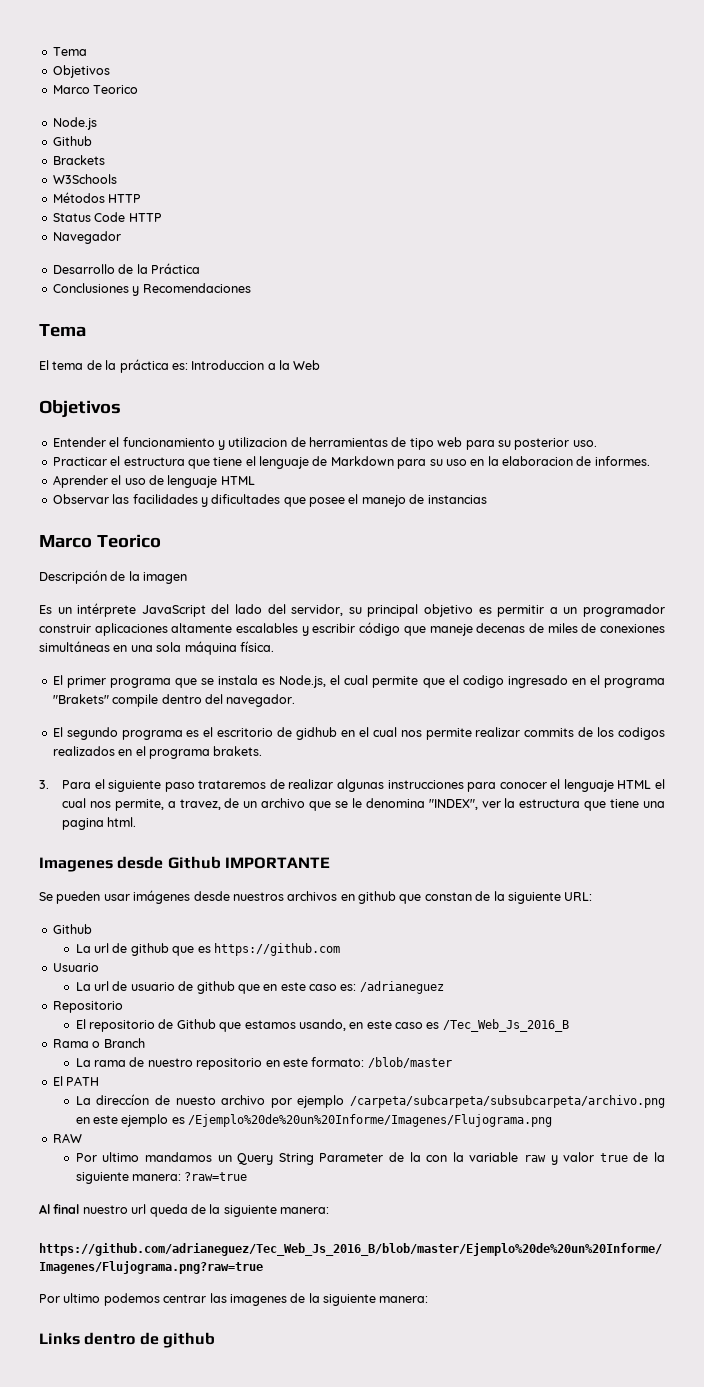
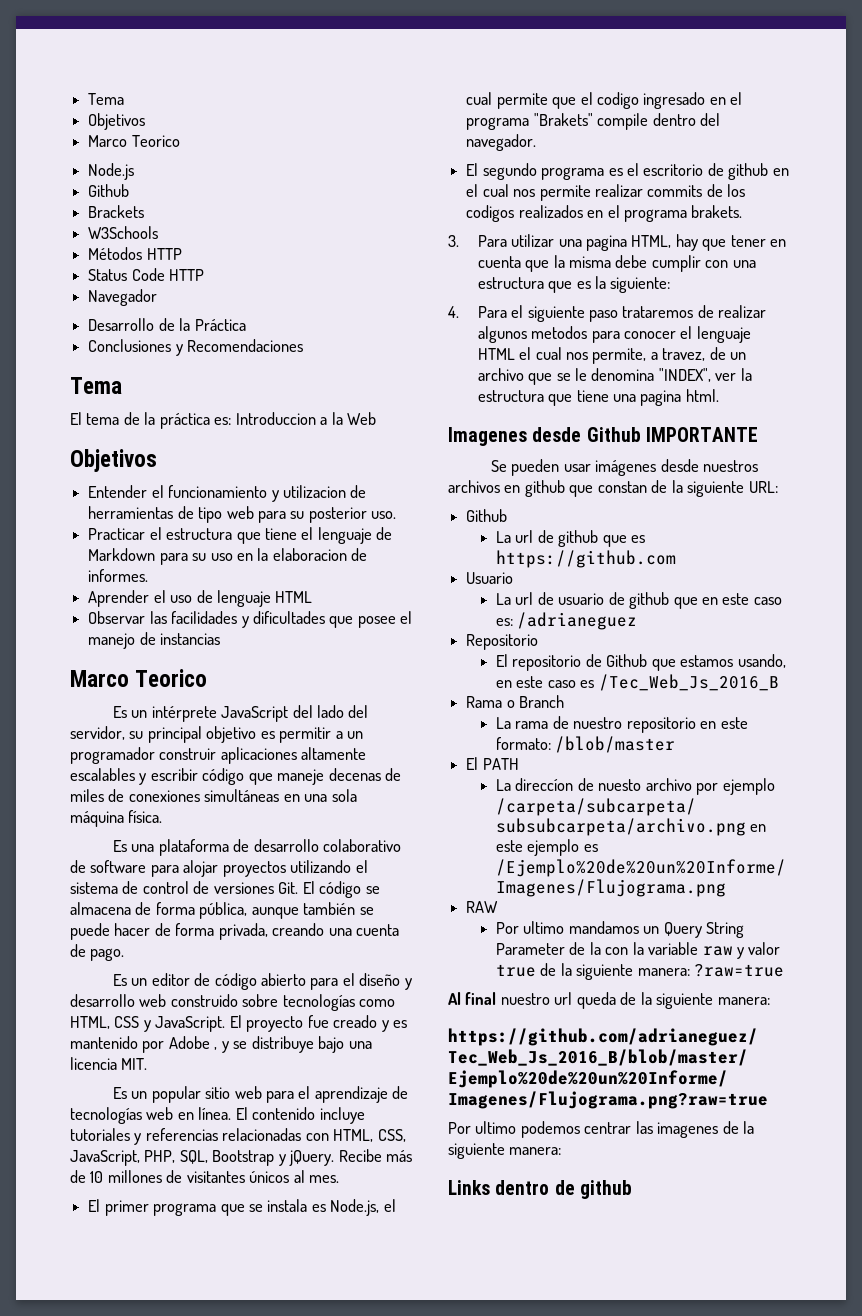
- Descripción de la imagen
+ Es una plataforma de desarrollo colaborativo de software para alojar proyectos utilizando el sistema de control de versiones Git. El código se almacena de forma pública, aunque también se puede hacer de forma privada, creando una cuenta de pago.
+ Es un editor de código abierto para el diseño y desarrollo web construido sobre tecnologías como HTML, CSS y JavaScript. El proyecto fue creado y es mantenido por Adobe , y se distribuye bajo una licencia MIT.
+ Es un popular sitio web para el aprendizaje de tecnologías web en línea. El contenido incluye tutoriales y referencias relacionadas con HTML, CSS, JavaScript, PHP, SQL, Bootstrap y jQuery. Recibe más de 10 millones de visitantes únicos al mes.
- El segundo programa es el escritorio de gidhub en el cual nos permite realizar commits de los codigos realizados en el programa brakets.
+ El segundo programa es el escritorio de github en el cual nos permite realizar commits de los codigos realizados en el programa brakets.
- 3. Para el siguiente paso trataremos de realizar algunas instrucciones para conocer el lenguaje HTML el cual nos permite, a travez, de un archivo que se le denomina "INDEX", ver la estructura que tiene una pagina html.
+ 3. Para utilizar una pagina HTML, hay que tener en cuenta que la misma debe cumplir con una estructura que es la siguiente:
+ 4. Para el siguiente paso trataremos de realizar algunos metodos para conocer el lenguaje HTML el cual nos permite, a travez, de un archivo que se le denomina "INDEX", ver la estructura que tiene una pagina html.

